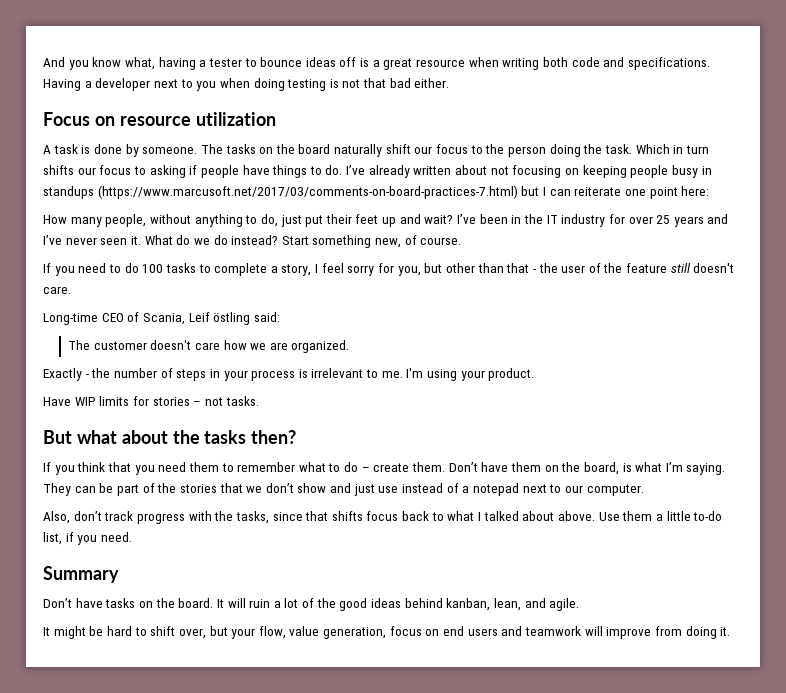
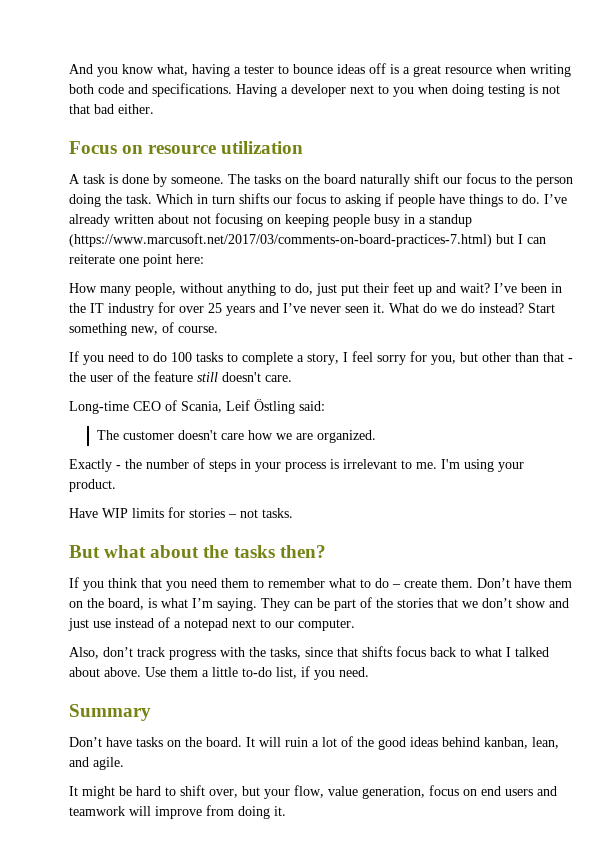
- I’ve already written about not focusing on keeping people busy in standups (https://www.marcusoft.net/2017/03/comments-on-board-practices-7.html) but I can reiterate one point here:
+ I’ve already written about not focusing on keeping people busy in a standup (https://www.marcusoft.net/2017/03/comments-on-board-practices-7.html) but I can reiterate one point here:
- Long-time CEO of Scania, Leif östling said:
+ Long-time CEO of Scania, Leif Östling said:

